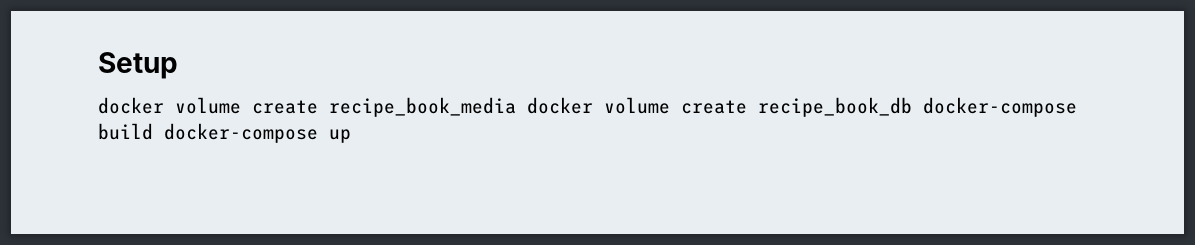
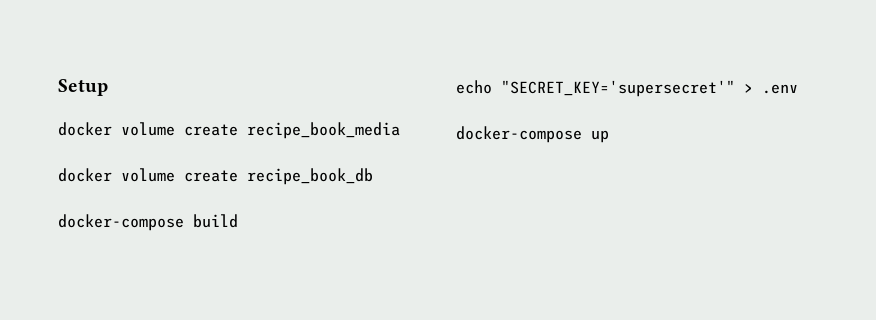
- docker volume create recipe_book_media docker volume create recipe_book_db docker-compose build docker-compose up
+ docker volume create recipe_book_media
+ docker volume create recipe_book_db
+ docker-compose build
+ echo "SECRET_KEY='supersecret'" > .env
+ docker-compose up

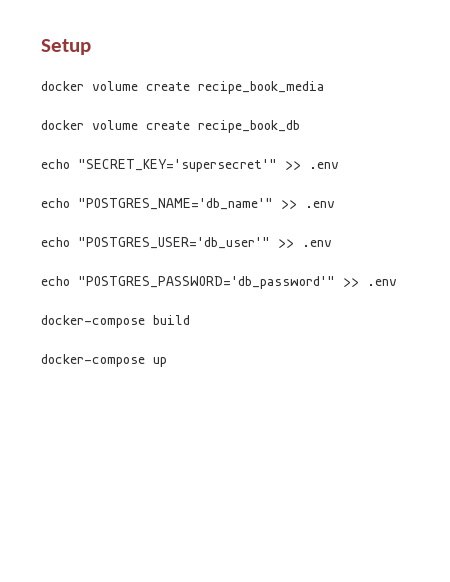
+ echo "SECRET_KEY='supersecret'" >> .env
+ echo "POSTGRES_NAME='db_name'" >> .env
+ echo "POSTGRES_USER='db_user'" >> .env
+ echo "POSTGRES_PASSWORD='db_password'" >> .env
  docker-compose build
- echo "SECRET_KEY='supersecret'" > .env

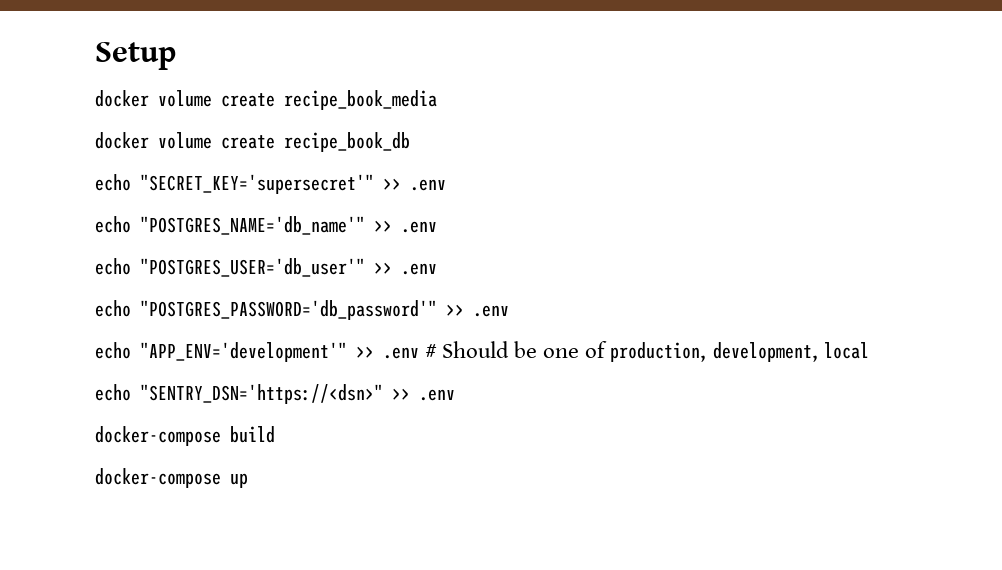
+ echo "APP_ENV='development'" >> .env # Should be one of production, development, local
+ echo "SENTRY_DSN='https://<dsn>" >> .env

